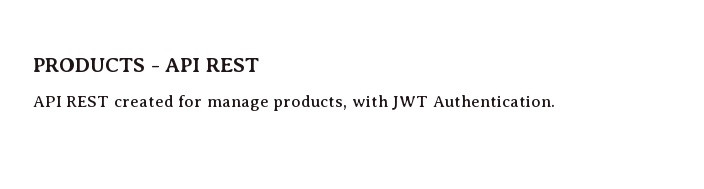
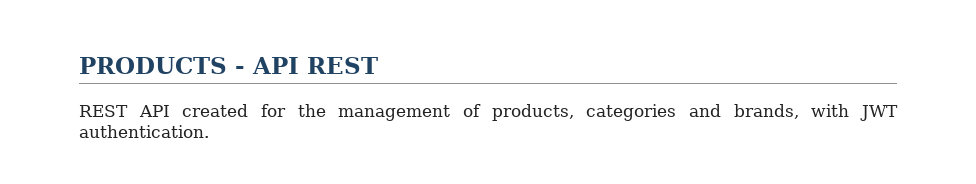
- API REST created for manage products, with JWT Authentication.
+ REST API created for the management of products, categories and brands, with JWT authentication.

